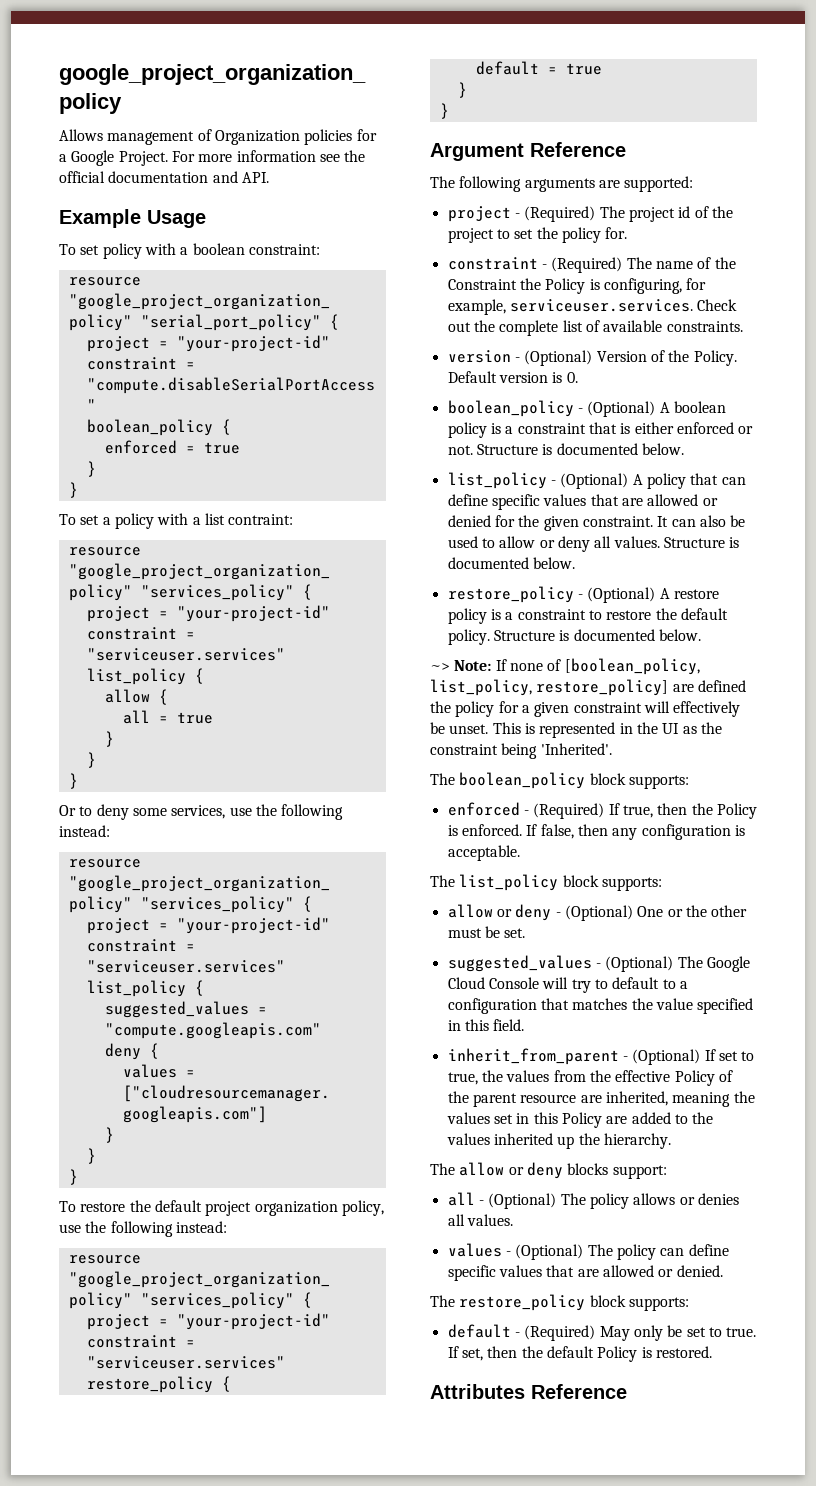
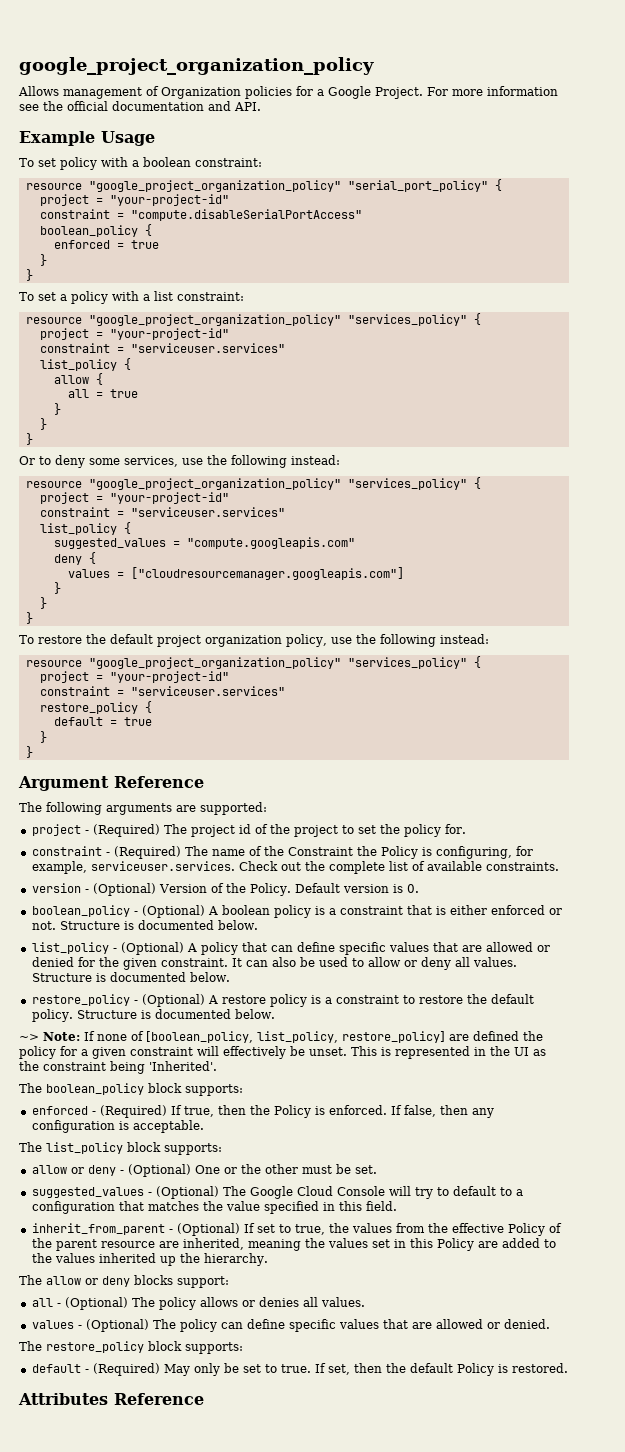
- To set a policy with a list contraint:
+ To set a policy with a list constraint:

